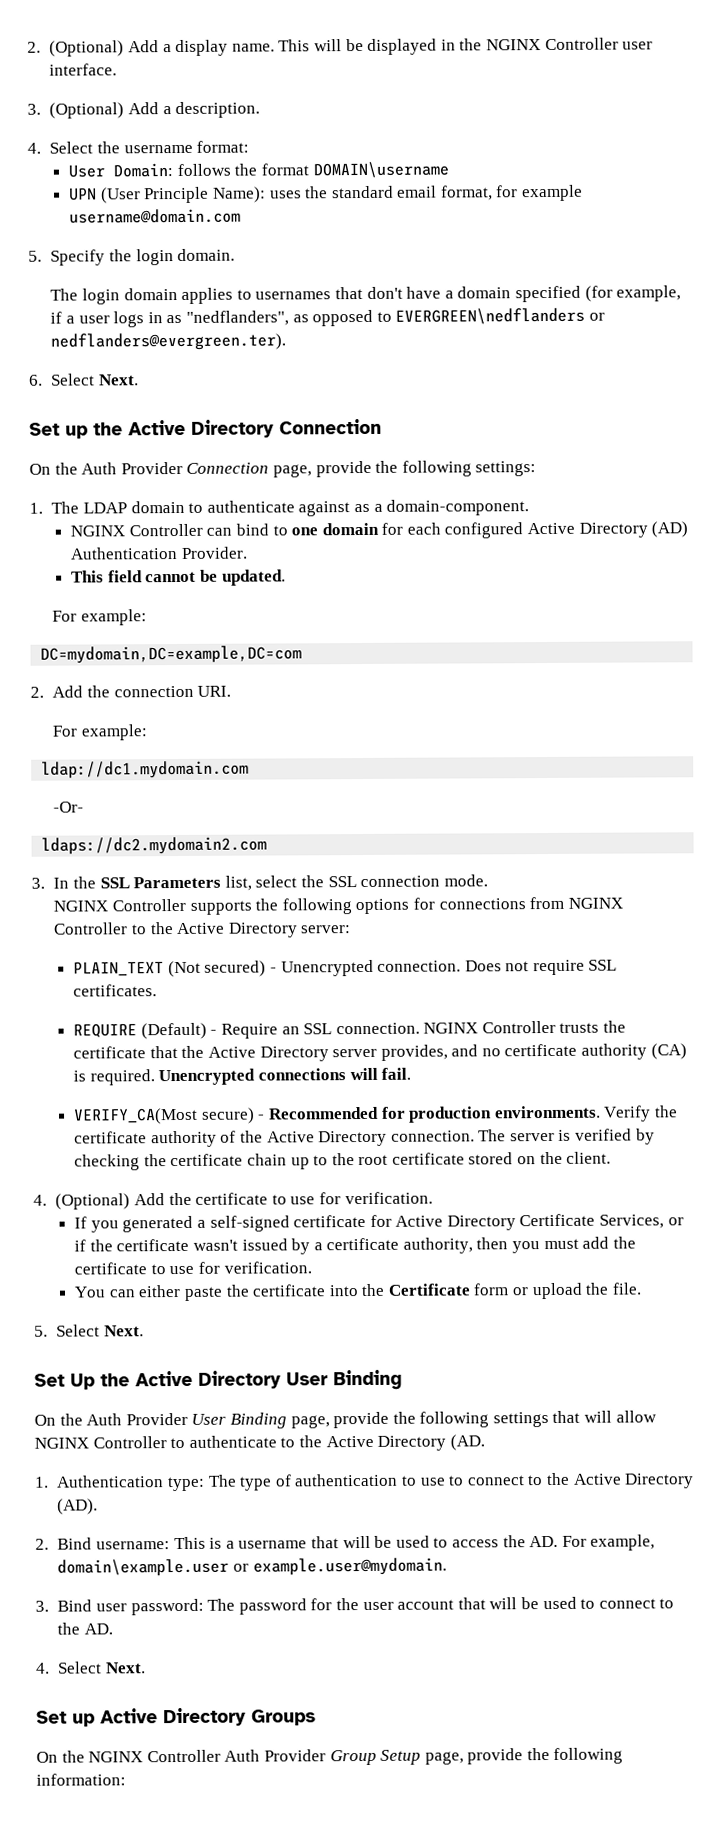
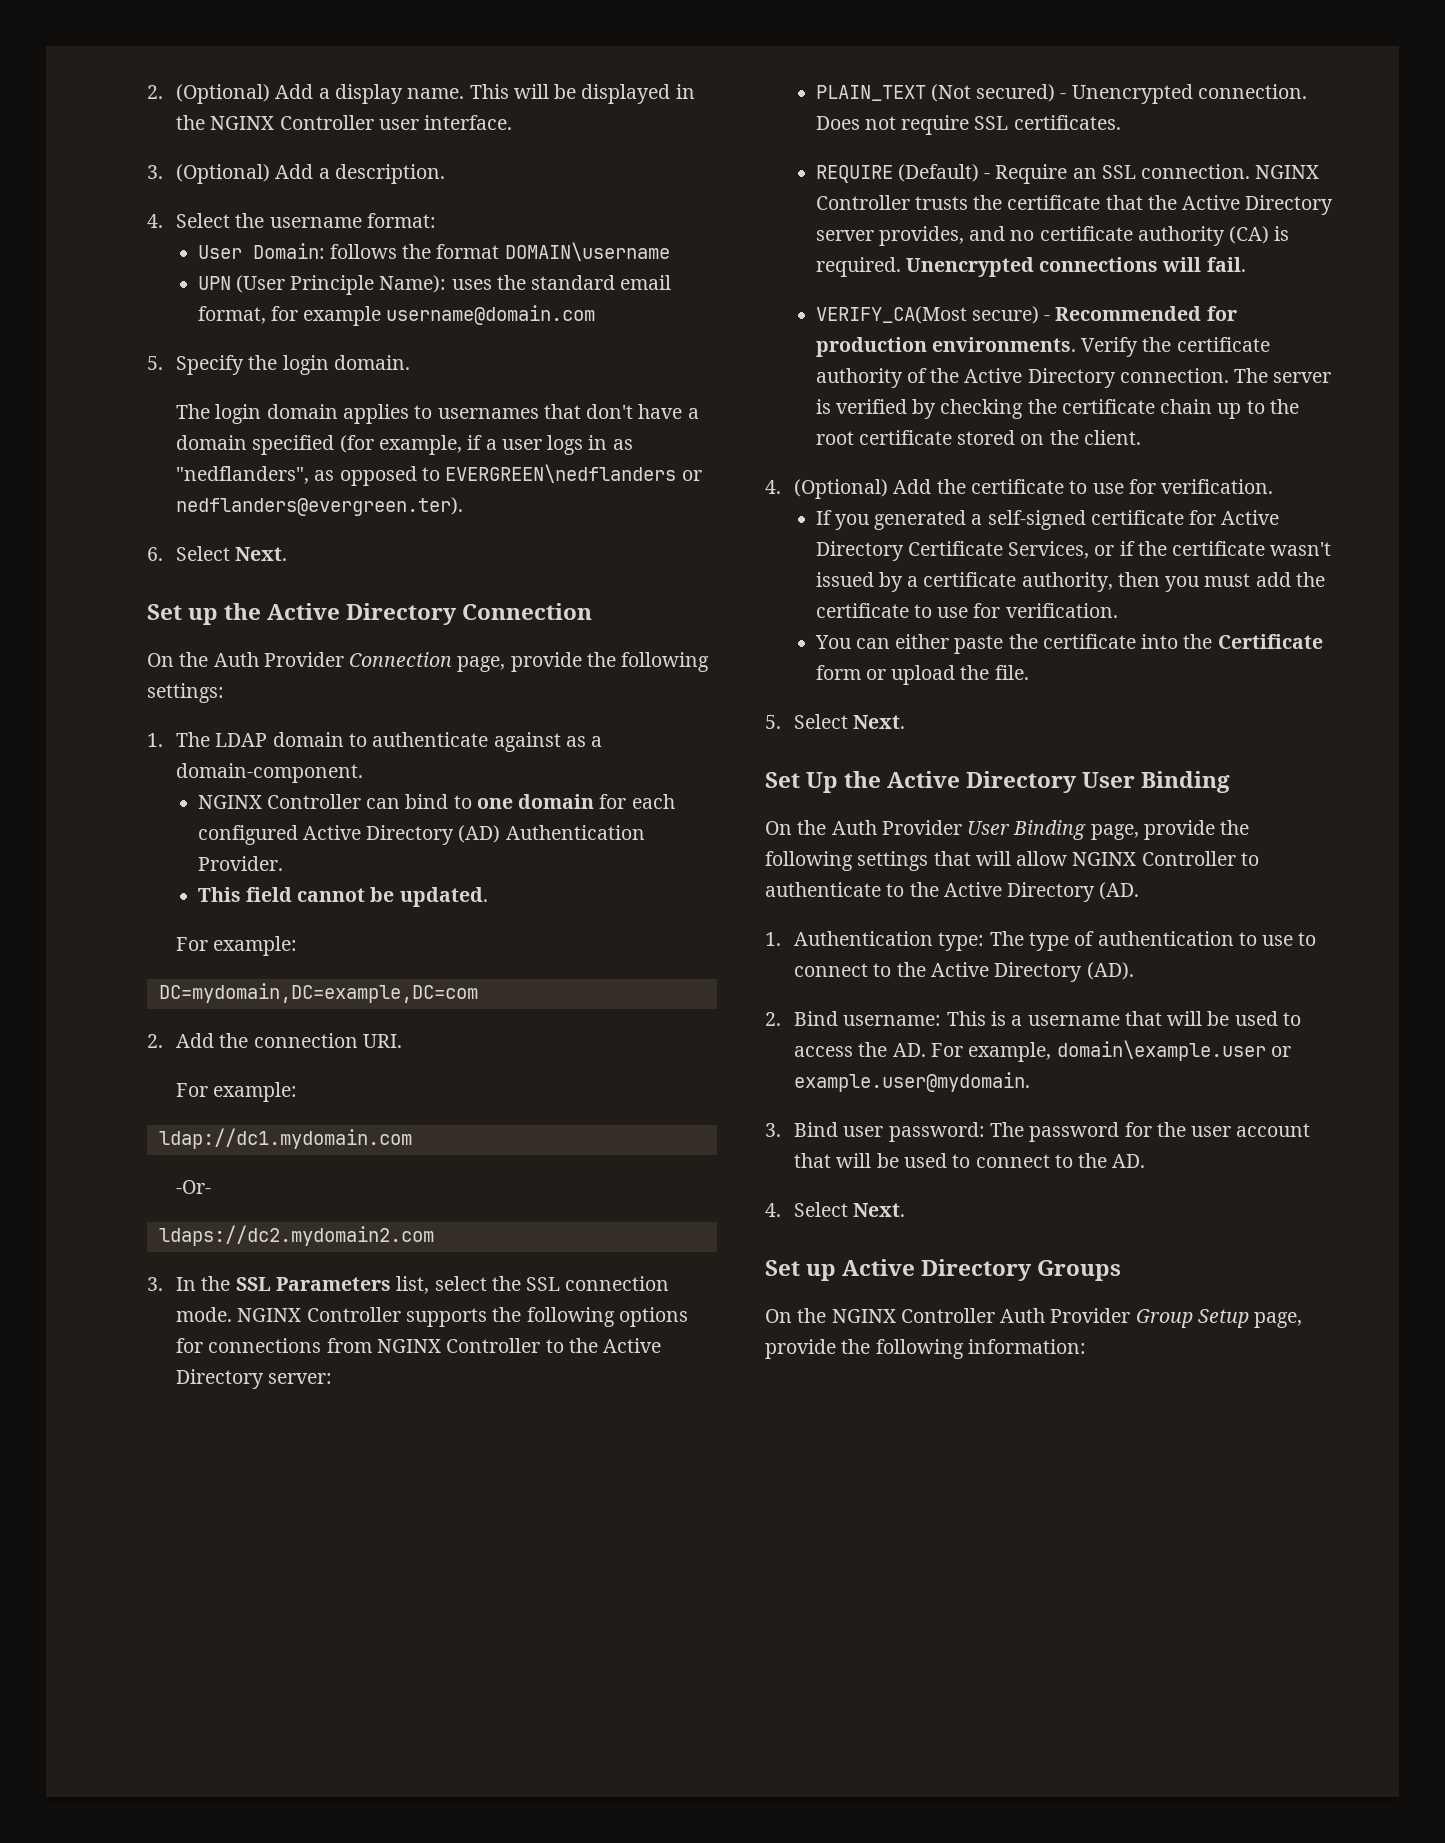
- 3. In the SSL Parameters list, select the SSL connection mode.
- NGINX Controller supports the following options for connections from NGINX Controller to the Active Directory server:
+ 3. In the SSL Parameters list, select the SSL connection mode. NGINX Controller supports the following options for connections from NGINX Controller to the Active Directory server:

